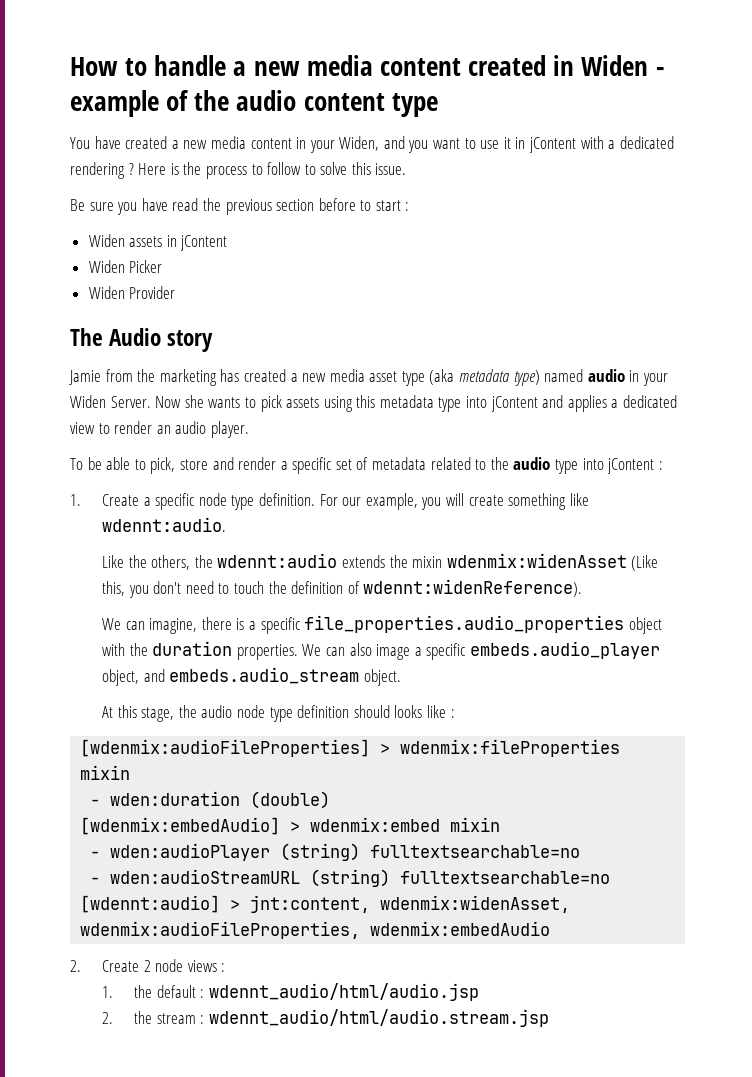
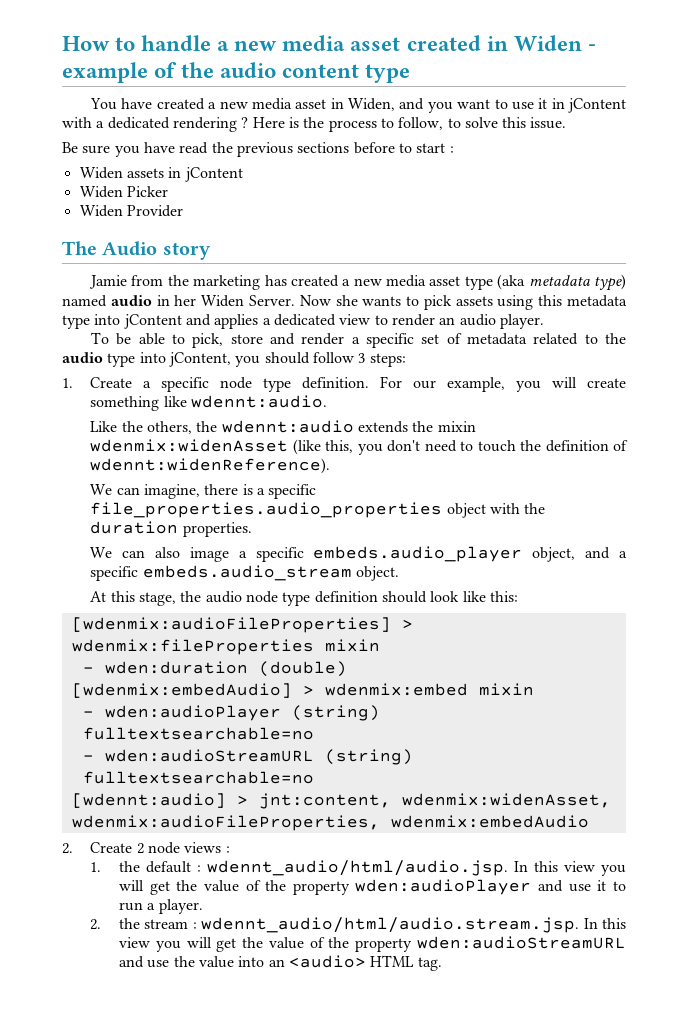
- How to handle a new media content created in Widen - example of the audio content type
+ How to handle a new media asset created in Widen - example of the audio content type
- You have created a new media content in your Widen, and you want to use it in jContent with a dedicated rendering ?
+ You have created a new media asset in Widen, and you want to use it in jContent with a dedicated rendering ?
- Here is the process to follow to solve this issue.
+ Here is the process to follow, to solve this issue.
- Be sure you have read the previous section before to start :
+ Be sure you have read the previous sections before to start :
- Jamie from the marketing has created a new media asset type (aka metadata type) named audio in your Widen Server.
+ Jamie from the marketing has created a new media asset type (aka metadata type) named audio in her Widen Server.
- To be able to pick, store and render a specific set of metadata related to the audio type into jContent :
+ To be able to pick, store and render a specific set of metadata related to the audio type into jContent, you should follow 3 steps:
- Like the others, the wdennt:audio extends the mixin wdenmix:widenAsset (Like this, you don't need to touch the definition of wdennt:widenReference).
+ Like the others, the wdennt:audio extends the mixin wdenmix:widenAsset (like this, you don't need to touch the definition of wdennt:widenReference).
- We can imagine, there is a specific file_properties.audio_properties object with the duration properties. We can also image a specific embeds.audio_player object, and embeds.audio_stream object.
+ We can imagine, there is a specific file_properties.audio_properties object with the duration properties.
+ We can also image a specific embeds.audio_player object, and a specific embeds.audio_stream object.
- At this stage, the audio node type definition should looks like :
+ At this stage, the audio node type definition should look like this:
- 1. the default : wdennt_audio/html/audio.jsp
- 2. the stream : wdennt_audio/html/audio.stream.jsp
+ 1. the default : wdennt_audio/html/audio.jsp. In this view you will get the value of the property wden:audioPlayer and use it to run a player.
+ 2. the stream : wdennt_audio/html/audio.stream.jsp. In this view you will get the value of the property wden:audioStreamURL and use the value into an <audio> HTML tag.

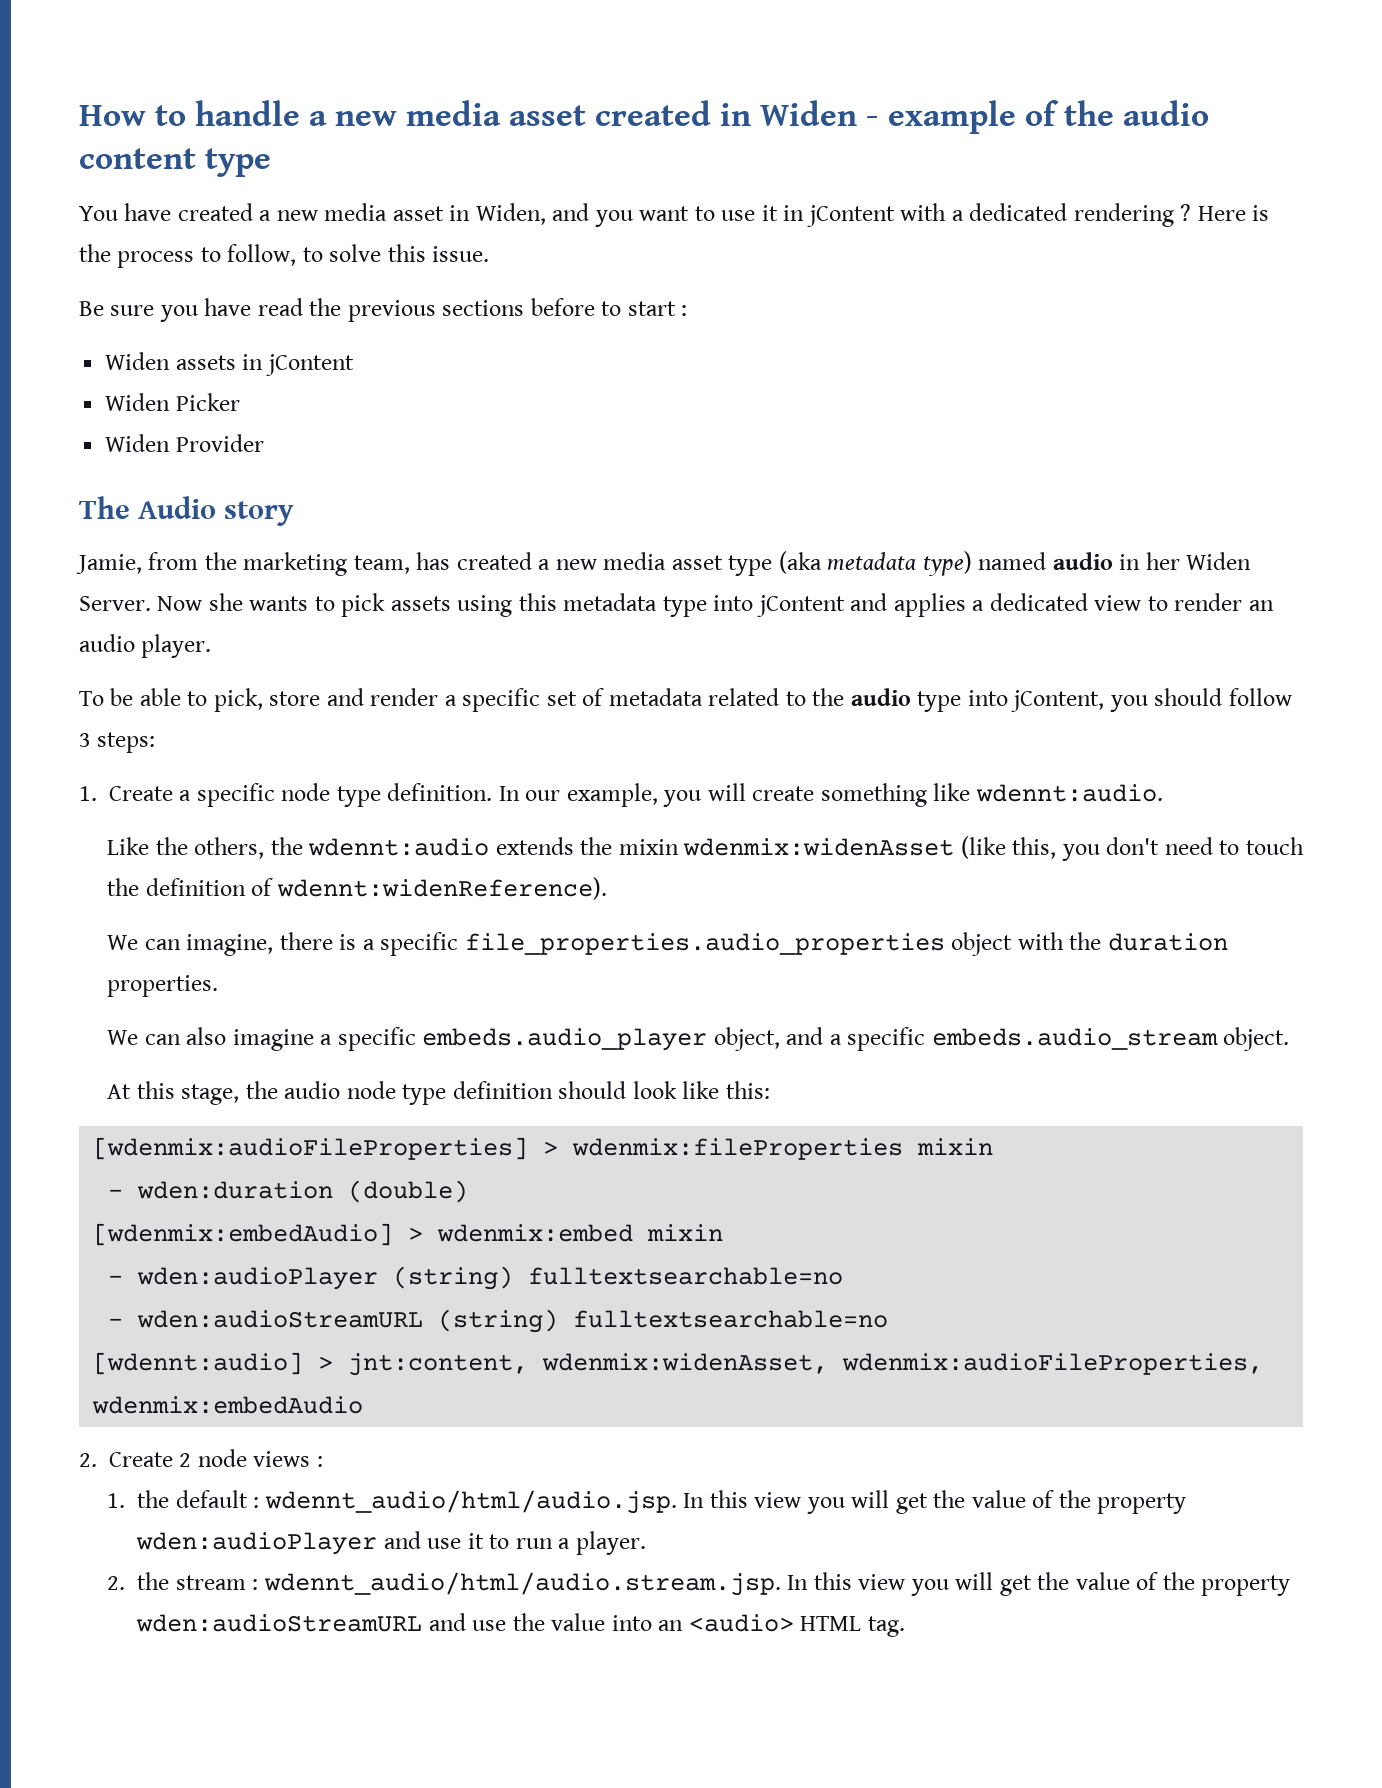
- Jamie from the marketing has created a new media asset type (aka metadata type) named audio in her Widen Server.
+ Jamie, from the marketing team, has created a new media asset type (aka metadata type) named audio in her Widen Server.
- For our example, you will create something like wdennt:audio.
+ In our example, you will create something like wdennt:audio.
- We can also image a specific embeds.audio_player object, and a specific embeds.audio_stream object.
+ We can also imagine a specific embeds.audio_player object, and a specific embeds.audio_stream object.

